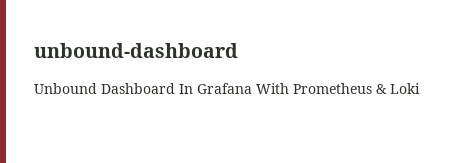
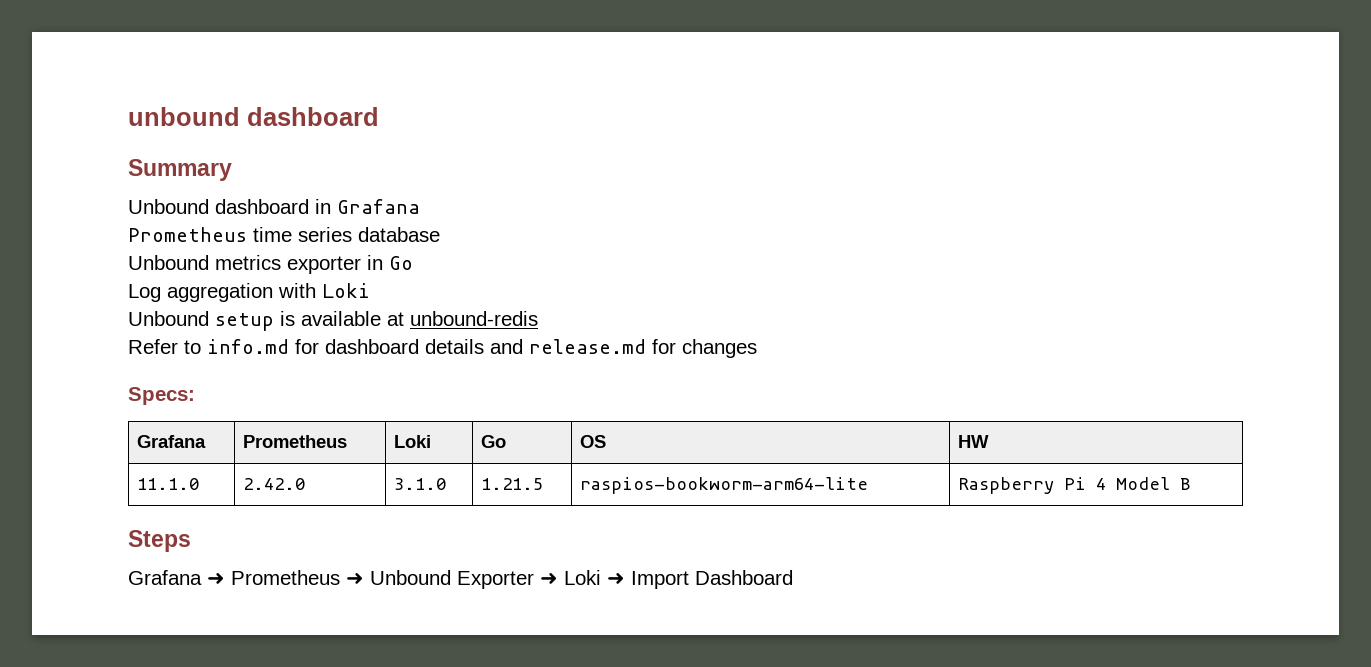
- unbound-dashboard
- Unbound Dashboard In Grafana With Prometheus & Loki
+ unbound dashboard
+ Summary
+ Unbound dashboard in Grafana
+ Prometheus time series database
+ Unbound metrics exporter in Go
+ Log aggregation with Loki
+ Unbound setup is available at unbound-redis
+ Refer to info.md for dashboard details and release.md for changes
+ Specs:
+ Grafana | Prometheus | Loki | Go | OS | HW
+ 11.1.0 | 2.42.0 | 3.1.0 | 1.21.5 | raspios-bookworm-arm64-lite | Raspberry Pi 4 Model B
+ Steps
+ Grafana ➜ Prometheus ➜ Unbound Exporter ➜ Loki ➜ Import Dashboard

